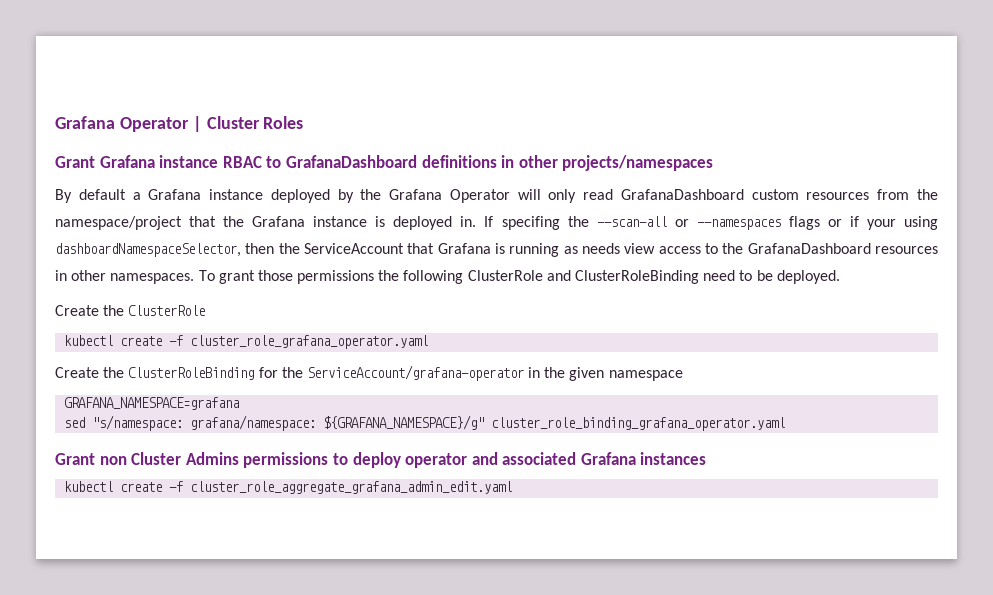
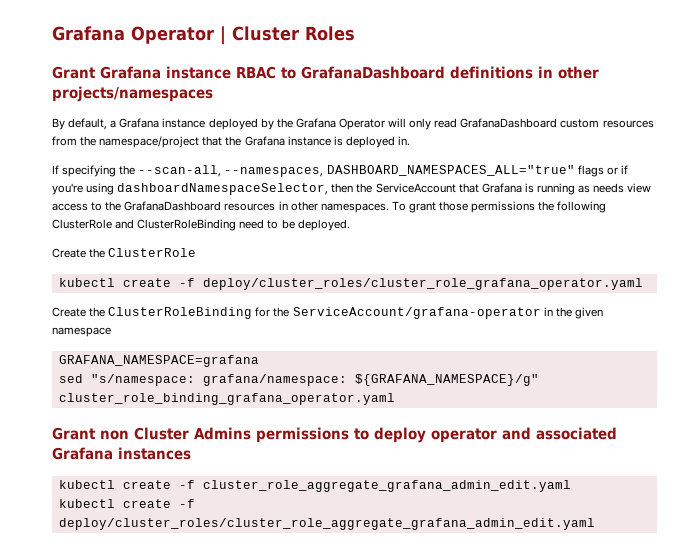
- By default a Grafana instance deployed by the Grafana Operator will only read GrafanaDashboard custom resources from the namespace/project that the Grafana instance is deployed in. If specifing the --scan-all or --namespaces flags or if your using dashboardNamespaceSelector, then the ServiceAccount that Grafana is running as needs view access to the GrafanaDashboard resources in other namespaces.
+ By default, a Grafana instance deployed by the Grafana Operator will only read GrafanaDashboard custom resources from the namespace/project that the Grafana instance is deployed in.
+ If specifying the --scan-all, --namespaces, DASHBOARD_NAMESPACES_ALL="true" flags or if you're using dashboardNamespaceSelector, then the ServiceAccount that Grafana is running as needs view access to the GrafanaDashboard resources in other namespaces.
- kubectl create -f cluster_role_grafana_operator.yaml
+ kubectl create -f deploy/cluster_roles/cluster_role_grafana_operator.yaml
+ kubectl create -f deploy/cluster_roles/cluster_role_aggregate_grafana_admin_edit.yaml

